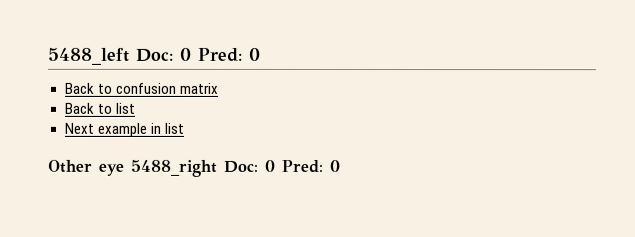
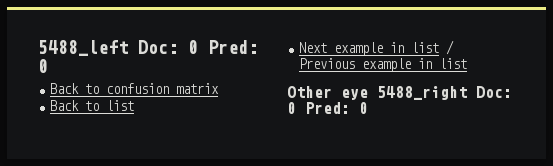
- Next example in list
+ Next example in list / Previous example in list

